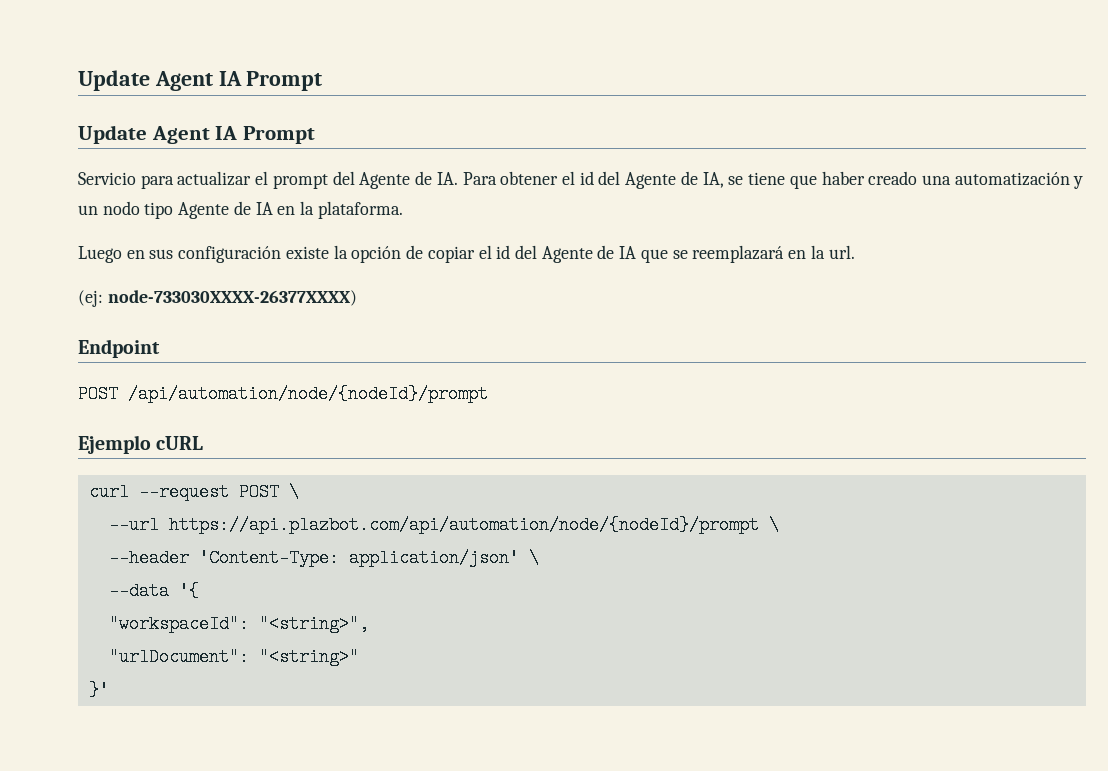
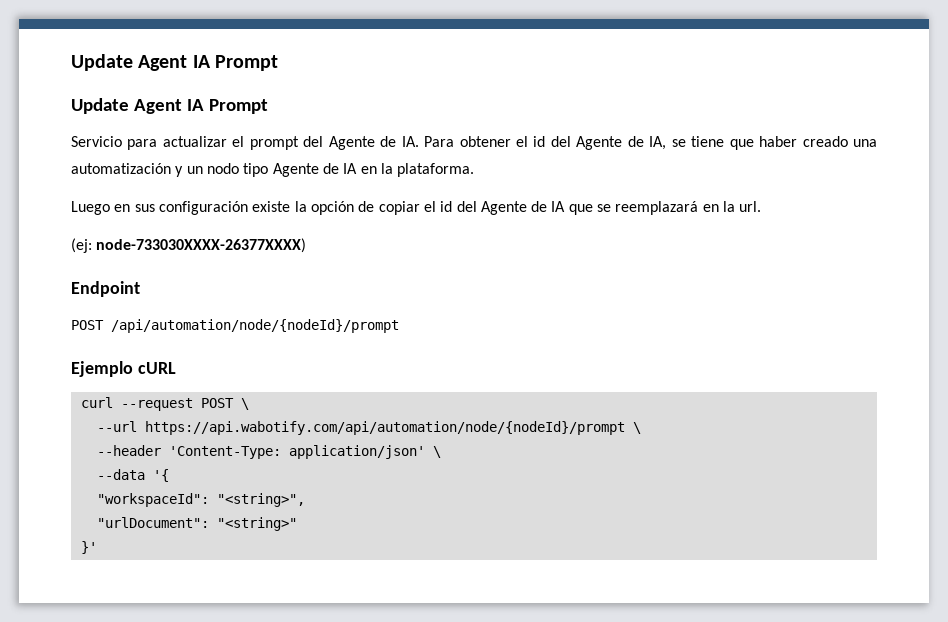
- --url https://api.plazbot.com/api/automation/node/{nodeId}/prompt \
+ --url https://api.wabotify.com/api/automation/node/{nodeId}/prompt \

